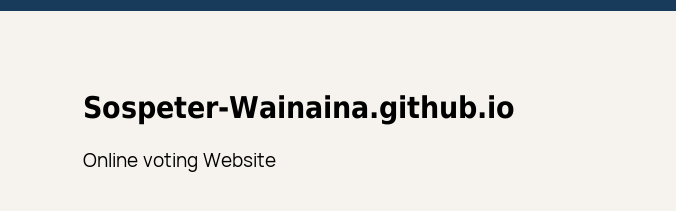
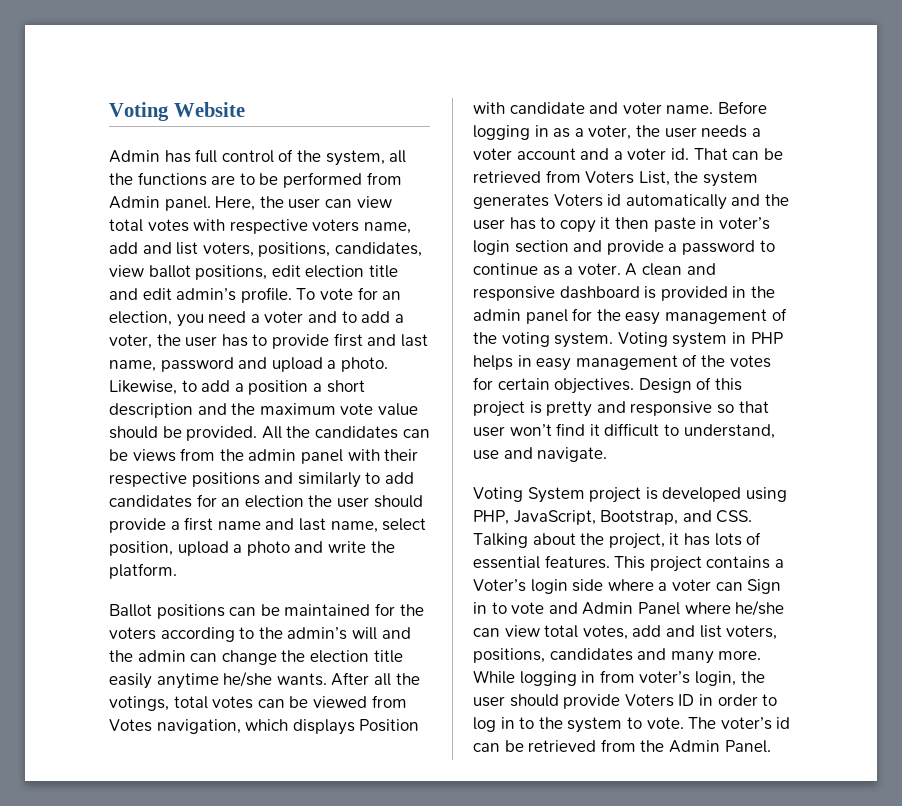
- Sospeter-Wainaina.github.io
- Online voting Website
+ Voting Website
+ Admin has full control of the system, all the functions are to be performed from Admin panel. Here, the user can view total votes with respective voters name, add and list voters, positions, candidates, view ballot positions, edit election title and edit admin’s profile. To vote for an election, you need a voter and to add a voter, the user has to provide first and last name, password and upload a photo. Likewise, to add a position a short description and the maximum vote value should be provided. All the candidates can be views from the admin panel with their respective positions and similarly to add candidates for an election the user should provide a first name and last name, select position, upload a photo and write the platform.
+ Ballot positions can be maintained for the voters according to the admin’s will and the admin can change the election title easily anytime he/she wants. After all the votings, total votes can be viewed from Votes navigation, which displays Position with candidate and voter name. Before logging in as a voter, the user needs a voter account and a voter id. That can be retrieved from Voters List, the system generates Voters id automatically and the user has to copy it then paste in voter’s login section and provide a password to continue as a voter. A clean and responsive dashboard is provided in the admin panel for the easy management of the voting system. Voting system in PHP helps in easy management of the votes for certain objectives. Design of this project is pretty and responsive so that user won’t find it difficult to understand, use and navigate.
+ Voting System project is developed using PHP, JavaScript, Bootstrap, and CSS. Talking about the project, it has lots of essential features. This project contains a Voter’s login side where a voter can Sign in to vote and Admin Panel where he/she can view total votes, add and list voters, positions, candidates and many more. While logging in from voter’s login, the user should provide Voters ID in order to log in to the system to vote. The voter’s id can be retrieved from the Admin Panel.

